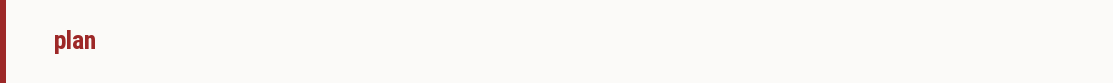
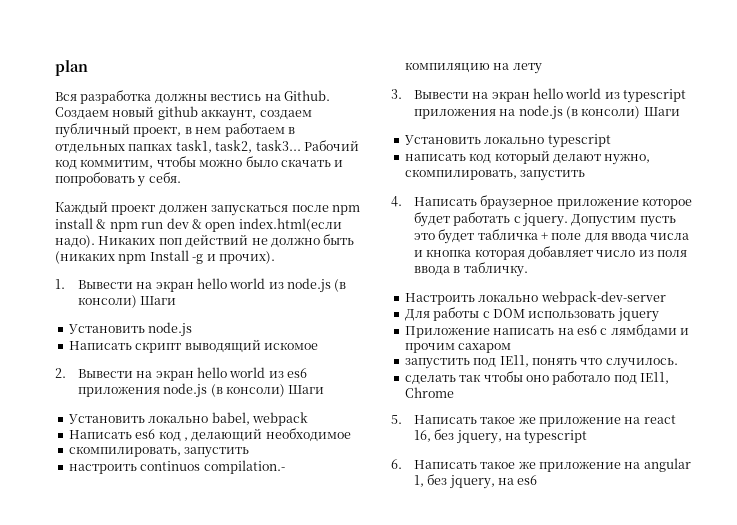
+ Вся разработка должны вестись на Github. Создаем новый github аккаунт, создаем публичный проект, в нем работаем в отдельных папках task1, task2, task3... Рабочий код коммитим, чтобы можно было скачать и попробовать у себя.
+ Каждый проект должен запускаться после npm install & npm run dev & open index.html(если надо). Никаких поп действий не должно быть (никаких npm Install -g и прочих).
+ 1. Вывести на экран hello world из node.js (в консоли) Шаги
+ Установить node.js
+ Написать скрипт выводящий искомое
+ 2. Вывести на экран hello world из es6 приложения node.js (в консоли) Шаги
+ Установить локально babel, webpack
+ Написать es6 код , делающий необходимое
+ скомпилировать, запустить
+ настроить continuos compilation.- компиляцию на лету
+ 3. Вывести на экран hello world из typescript приложения на node.js (в консоли) Шаги
+ Установить локально typescript
+ написать код который делают нужно, скомпилировать, запустить
+ 4. Написать браузерное приложение которое будет работать с jquery. Допустим пусть это будет табличка + поле для ввода числа и кнопка которая добавляет число из поля ввода в табличку.
+ Настроить локально webpack-dev-server
+ Для работы с DOM использовать jquery
+ Приложение написать на es6 с лямбдами и прочим сахаром
+ запустить под IE11, понять что случилось.
+ сделать так чтобы оно работало под IE11, Chrome
+ 5. Написать такое же приложение на react 16, без jquery, на typescript
+ 6. Написать такое же приложение на angular 1, без jquery, на es6

